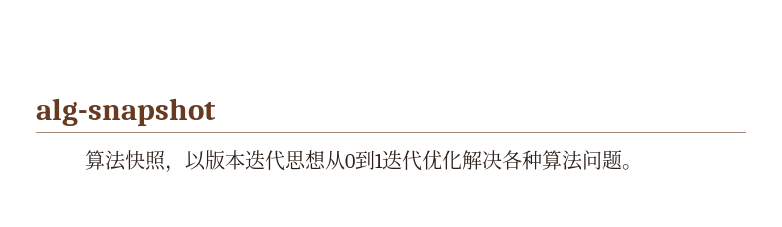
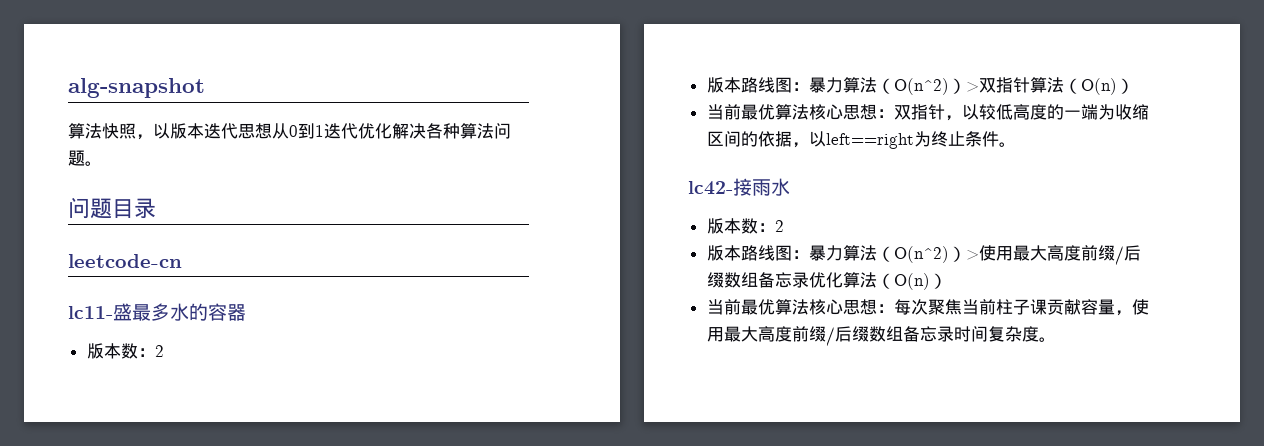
+ 问题目录
+ leetcode-cn
+ lc11-盛最多水的容器
+ 版本数：2
+ 版本路线图：暴力算法（O(n^2)）>双指针算法（O(n)）
+ 当前最优算法核心思想：双指针，以较低高度的一端为收缩区间的依据，以left==right为终止条件。
+ lc42-接雨水
+ 版本数：2
+ 版本路线图：暴力算法（O(n^2)）>使用最大高度前缀/后缀数组备忘录优化算法（O(n)）
+ 当前最优算法核心思想：每次聚焦当前柱子课贡献容量，使用最大高度前缀/后缀数组备忘录时间复杂度。

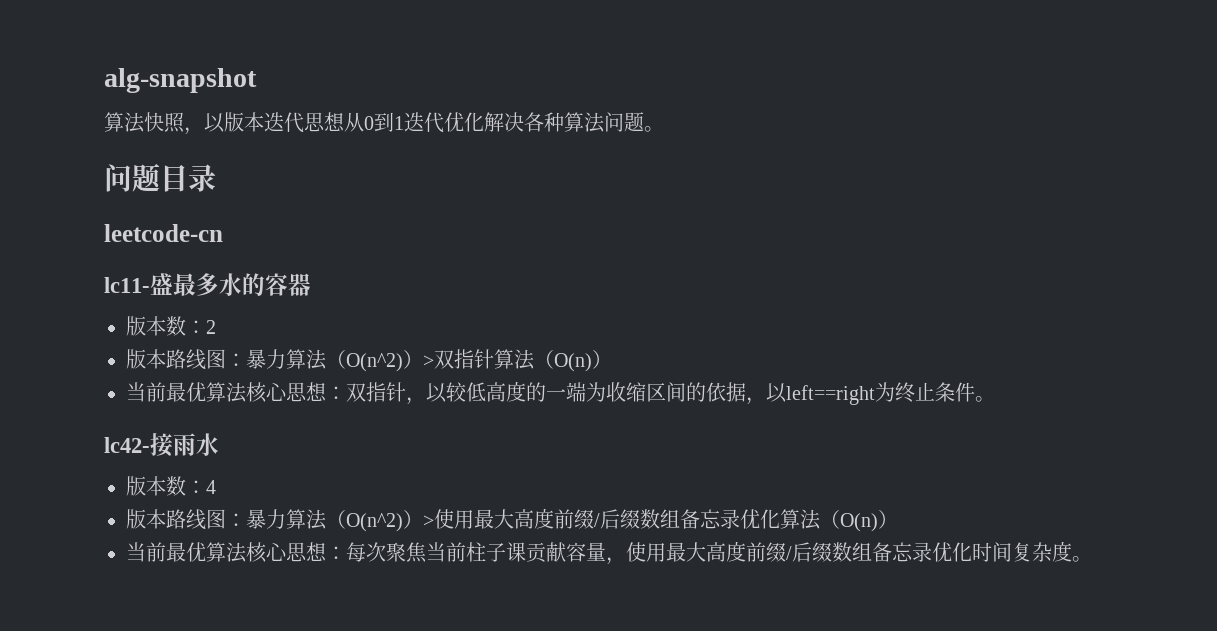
  lc42-接雨水
- 版本数：2
+ 版本数：4
- 当前最优算法核心思想：每次聚焦当前柱子课贡献容量，使用最大高度前缀/后缀数组备忘录时间复杂度。
+ 当前最优算法核心思想：每次聚焦当前柱子课贡献容量，使用最大高度前缀/后缀数组备忘录优化时间复杂度。

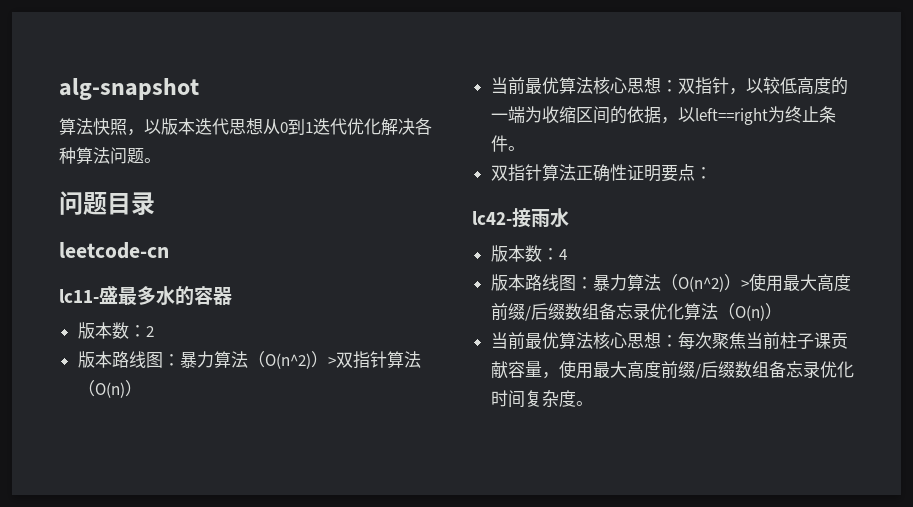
+ 双指针算法正确性证明要点：

